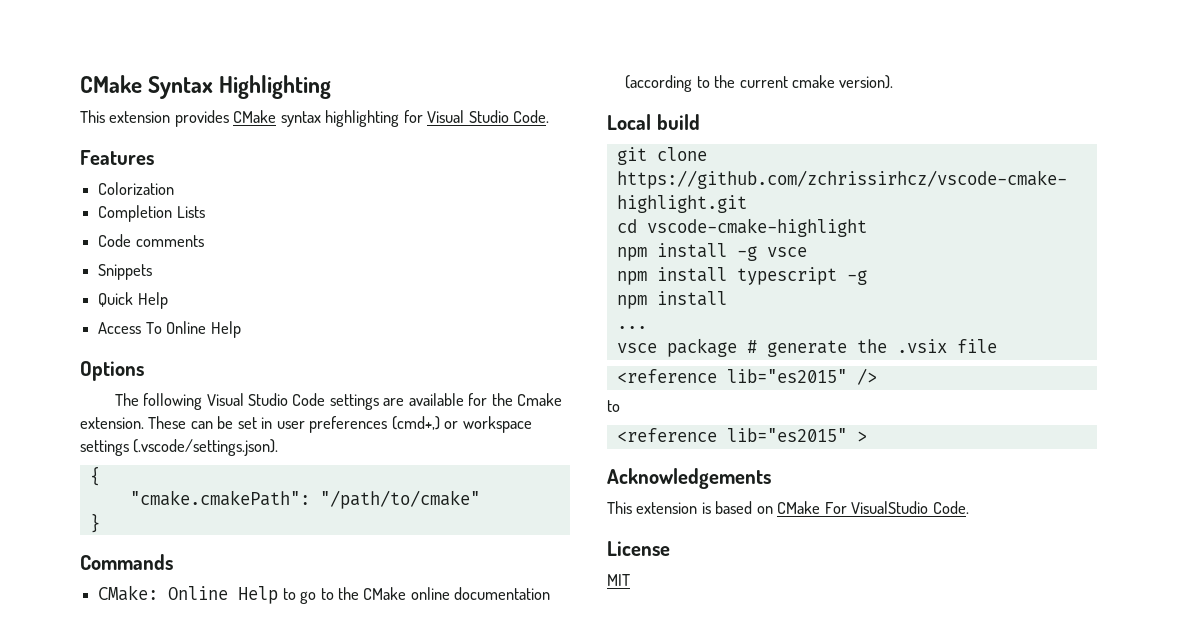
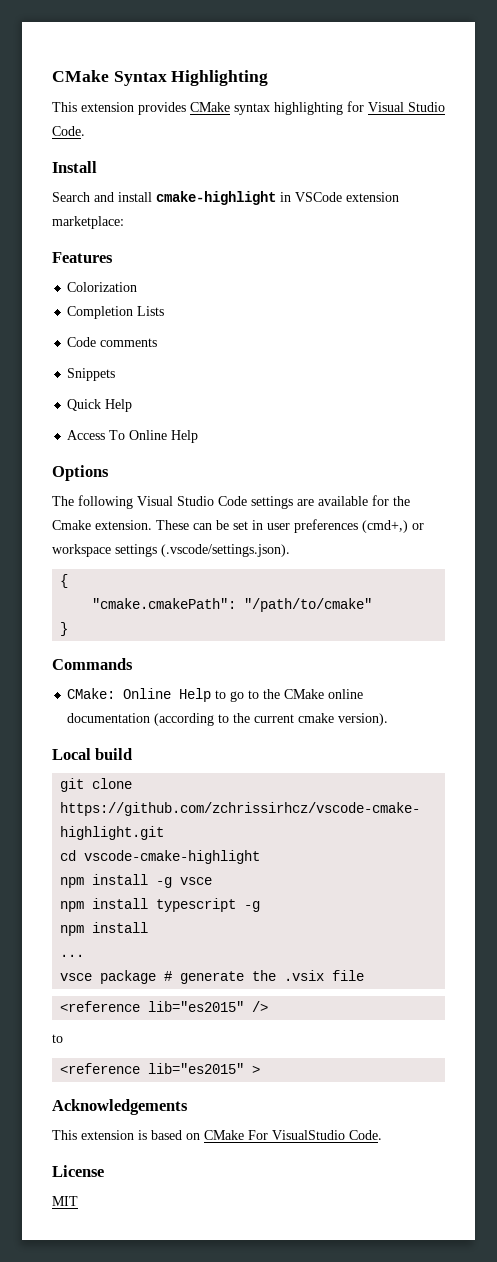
+ Install
+ Search and install cmake-highlight in VSCode extension marketplace:

